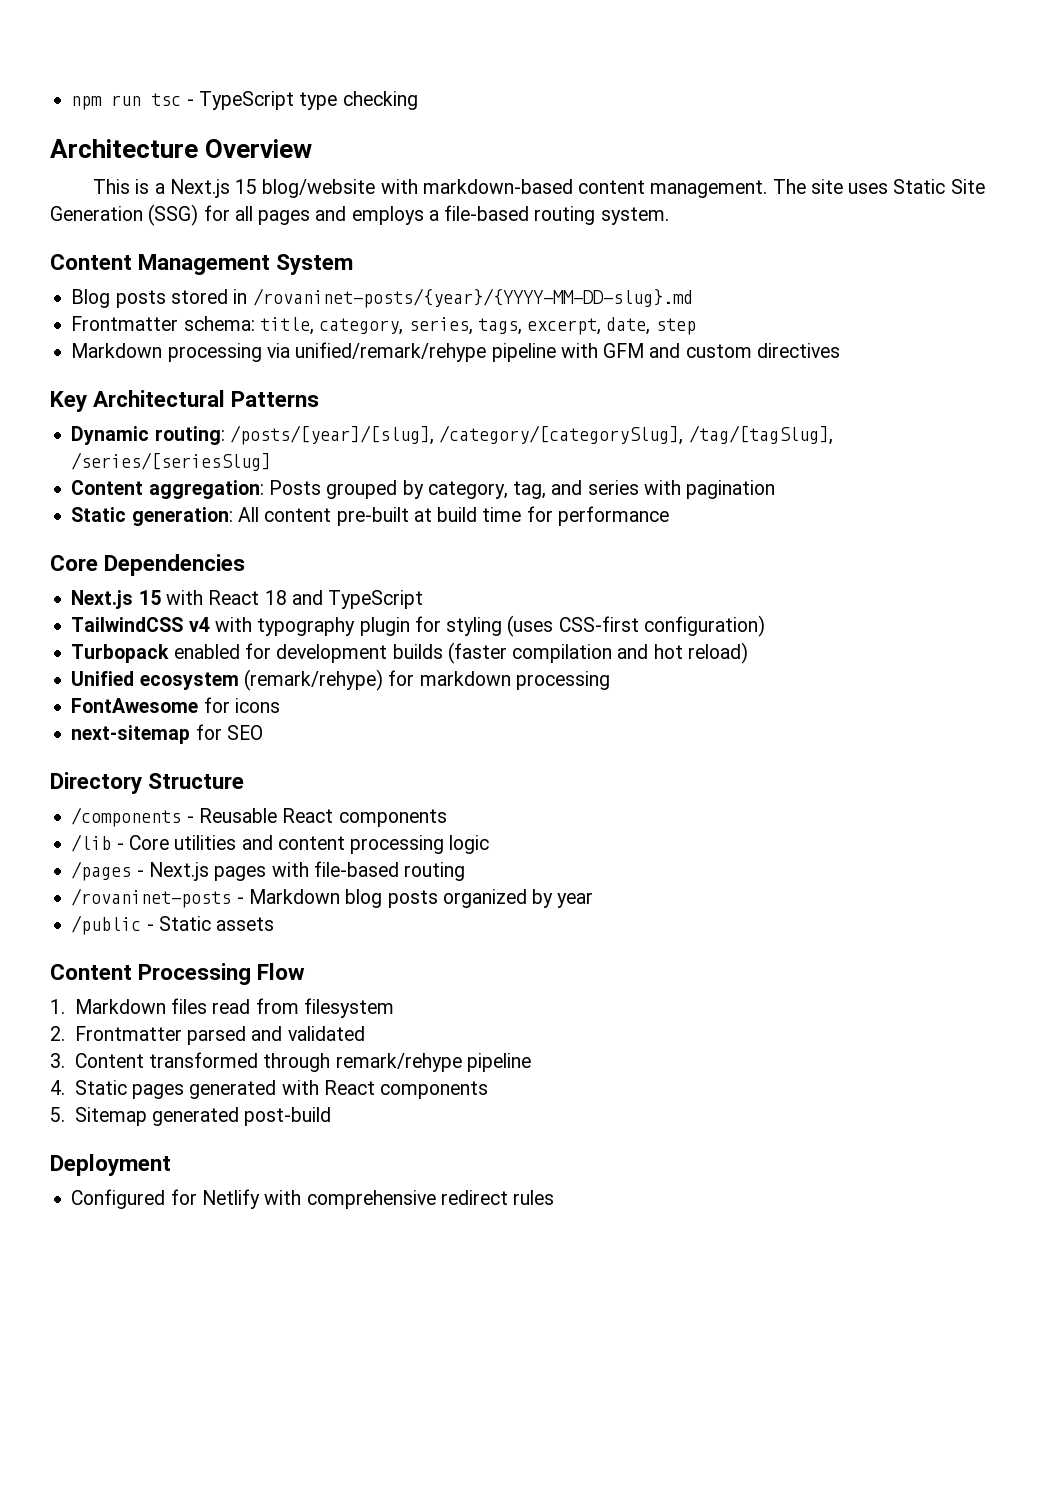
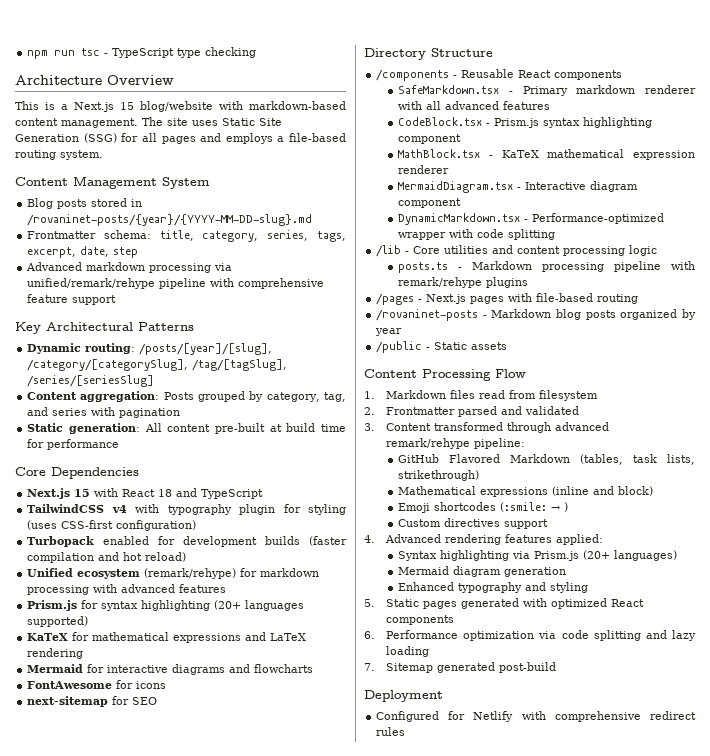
- Markdown processing via unified/remark/rehype pipeline with GFM and custom directives
+ Advanced markdown processing via unified/remark/rehype pipeline with comprehensive feature support
- Unified ecosystem (remark/rehype) for markdown processing
+ Unified ecosystem (remark/rehype) for markdown processing with advanced features
+ Prism.js for syntax highlighting (20+ languages supported)
+ KaTeX for mathematical expressions and LaTeX rendering
+ Mermaid for interactive diagrams and flowcharts
+ SafeMarkdown.tsx - Primary markdown renderer with all advanced features
+ CodeBlock.tsx - Prism.js syntax highlighting component
+ MathBlock.tsx - KaTeX mathematical expression renderer
+ MermaidDiagram.tsx - Interactive diagram component
+ DynamicMarkdown.tsx - Performance-optimized wrapper with code splitting
+ posts.ts - Markdown processing pipeline with remark/rehype plugins
- 3. Content transformed through remark/rehype pipeline
- 4. Static pages generated with React components
- 5. Sitemap generated post-build
+ 3. Content transformed through advanced remark/rehype pipeline:
+ GitHub Flavored Markdown (tables, task lists, strikethrough)
+ Mathematical expressions (inline and block)
+ Emoji shortcodes (:smile: → )
+ Custom directives support
+ 4. Advanced rendering features applied:
+ Syntax highlighting via Prism.js (20+ languages)
+ Mermaid diagram generation
+ Enhanced typography and styling
+ 5. Static pages generated with optimized React components
+ 6. Performance optimization via code splitting and lazy loading
+ 7. Sitemap generated post-build

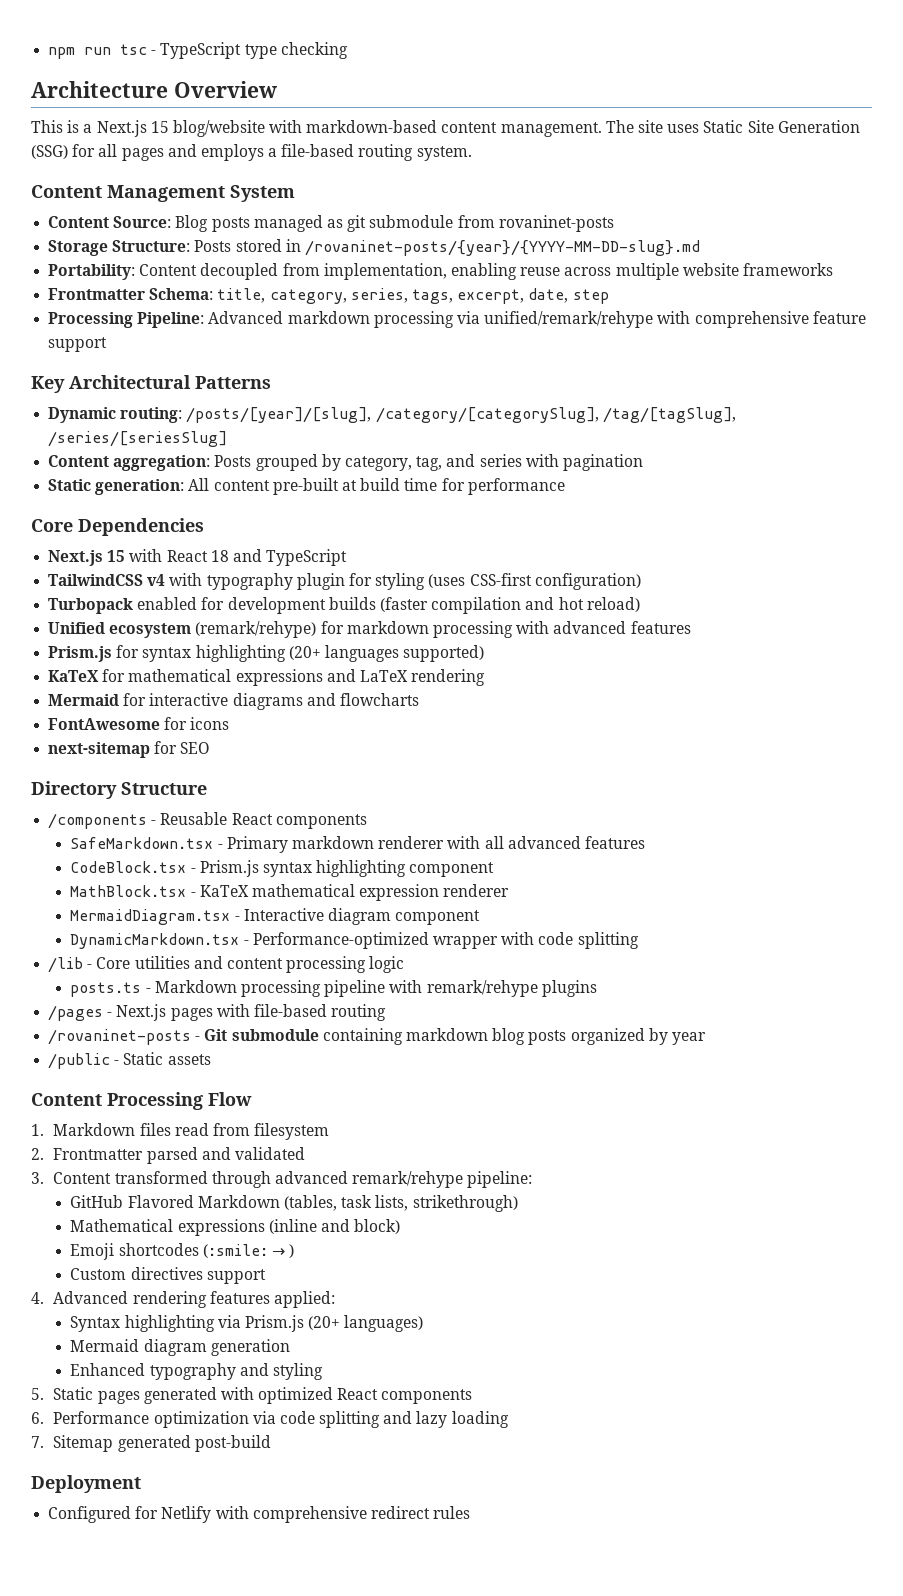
- Blog posts stored in /rovaninet-posts/{year}/{YYYY-MM-DD-slug}.md
- Frontmatter schema: title, category, series, tags, excerpt, date, step
+ Content Source: Blog posts managed as git submodule from rovaninet-posts
+ Storage Structure: Posts stored in /rovaninet-posts/{year}/{YYYY-MM-DD-slug}.md
+ Portability: Content decoupled from implementation, enabling reuse across multiple website frameworks
+ Frontmatter Schema: title, category, series, tags, excerpt, date, step
- Advanced markdown processing via unified/remark/rehype pipeline with comprehensive feature support
+ Processing Pipeline: Advanced markdown processing via unified/remark/rehype with comprehensive feature support
- /rovaninet-posts - Markdown blog posts organized by year
+ /rovaninet-posts - Git submodule containing markdown blog posts organized by year

